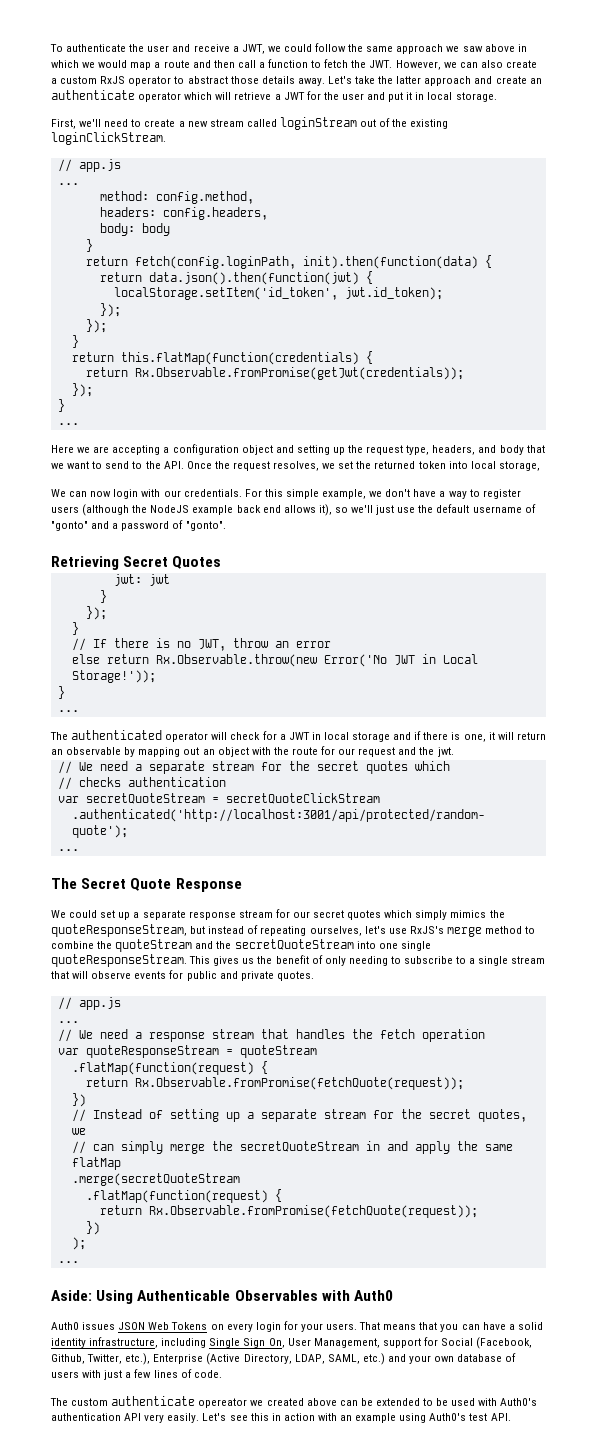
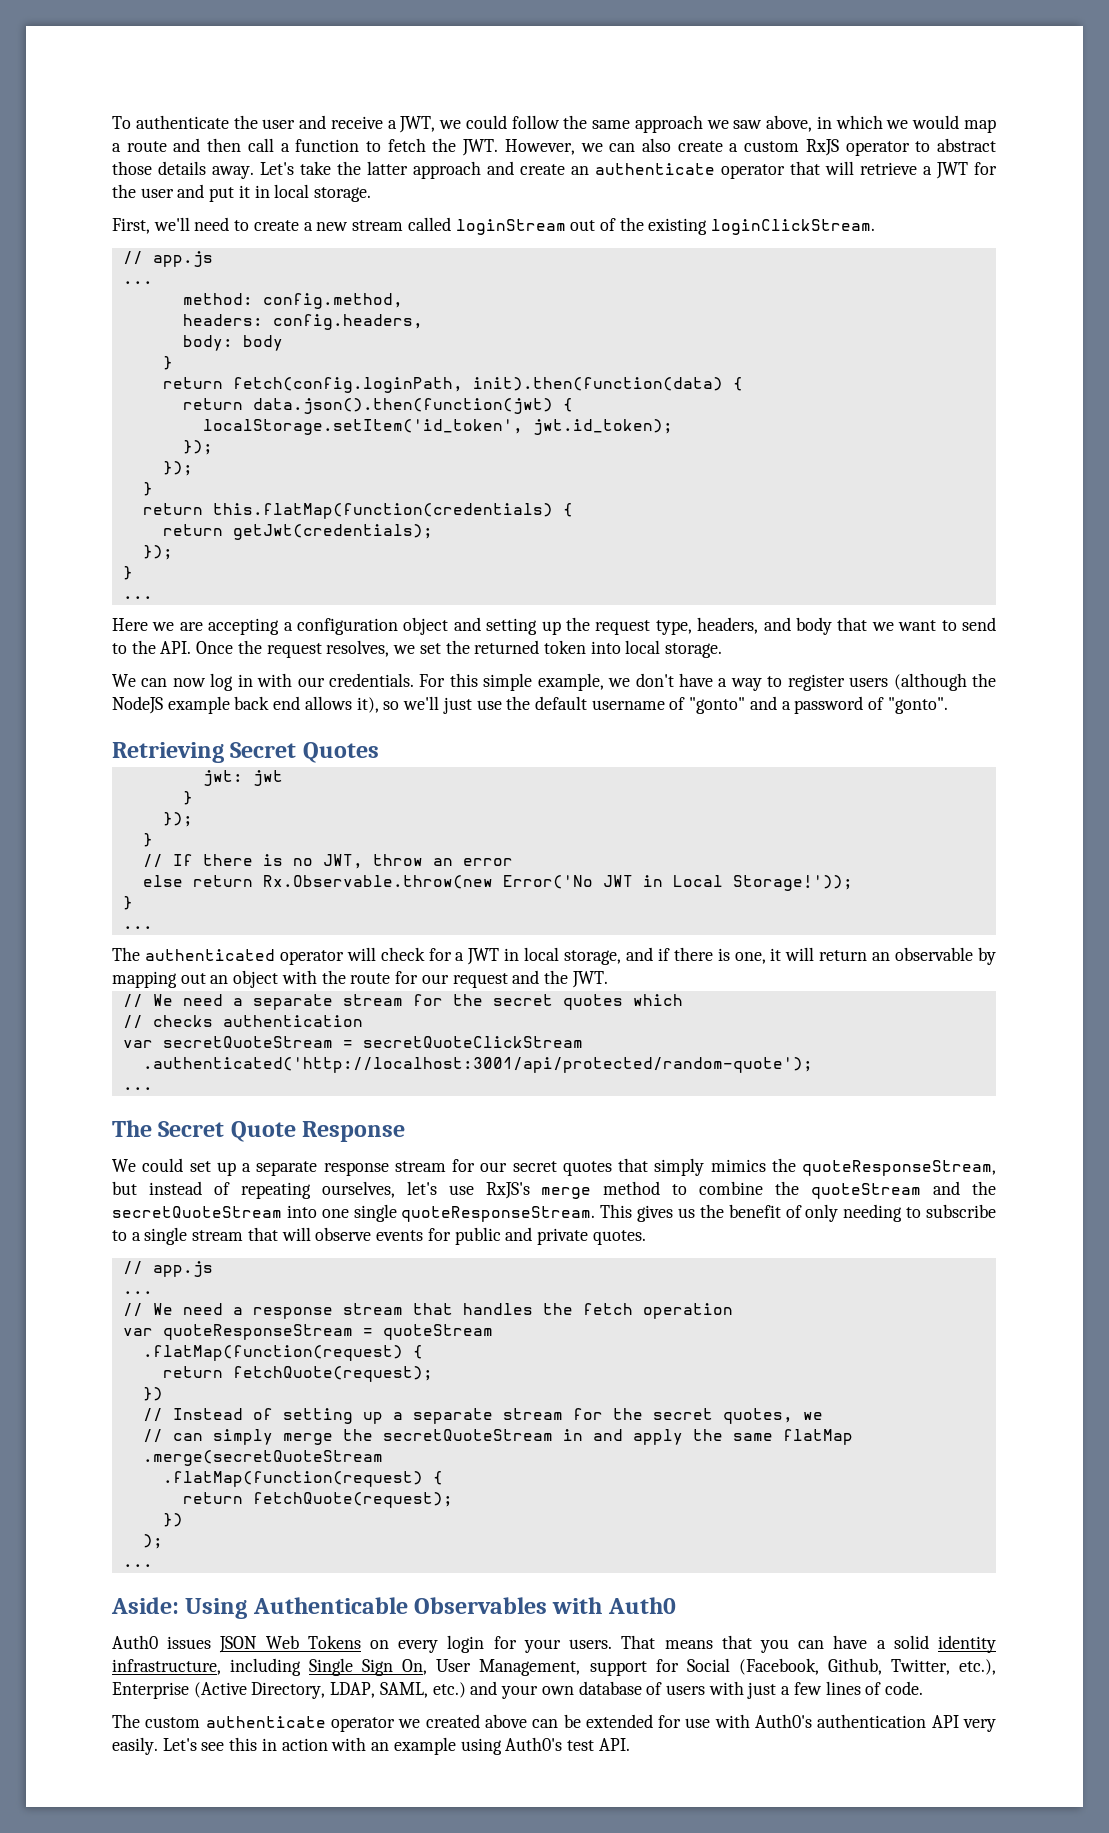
- To authenticate the user and receive a JWT, we could follow the same approach we saw above in which we would map a route and then call a function to fetch the JWT. However, we can also create a custom RxJS operator to abstract those details away.
+ To authenticate the user and receive a JWT, we could follow the same approach we saw above, in which we would map a route and then call a function to fetch the JWT. However, we can also create a custom RxJS operator to abstract those details away.
- Let's take the latter approach and create an authenticate operator which will retrieve a JWT for the user and put it in local storage.
+ Let's take the latter approach and create an authenticate operator that will retrieve a JWT for the user and put it in local storage.
- return Rx.Observable.fromPromise(getJwt(credentials));
+ return getJwt(credentials);
- Here we are accepting a configuration object and setting up the request type, headers, and body that we want to send to the API. Once the request resolves, we set the returned token into local storage,
+ Here we are accepting a configuration object and setting up the request type, headers, and body that we want to send to the API. Once the request resolves, we set the returned token into local storage.
- We can now login with our credentials.
+ We can now log in with our credentials.
- The authenticated operator will check for a JWT in local storage and if there is one, it will return an observable by mapping out an object with the route for our request and the jwt.
+ The authenticated operator will check for a JWT in local storage, and if there is one, it will return an observable by mapping out an object with the route for our request and the JWT.
- We could set up a separate response stream for our secret quotes which simply mimics the quoteResponseStream, but instead of repeating ourselves, let's use RxJS's merge method to combine the quoteStream and the secretQuoteStream into one single quoteResponseStream.
+ We could set up a separate response stream for our secret quotes that simply mimics the quoteResponseStream, but instead of repeating ourselves, let's use RxJS's merge method to combine the quoteStream and the secretQuoteStream into one single quoteResponseStream.
  var quoteResponseStream = quoteStream
  .flatMap(function(request) {
- return Rx.Observable.fromPromise(fetchQuote(request));
+ return fetchQuote(request);
  .merge(secretQuoteStream
  .flatMap(function(request) {
- return Rx.Observable.fromPromise(fetchQuote(request));
+ return fetchQuote(request);
- The custom authenticate opereator we created above can be extended to be used with Auth0's authentication API very easily.
+ The custom authenticate operator we created above can be extended for use with Auth0's authentication API very easily.

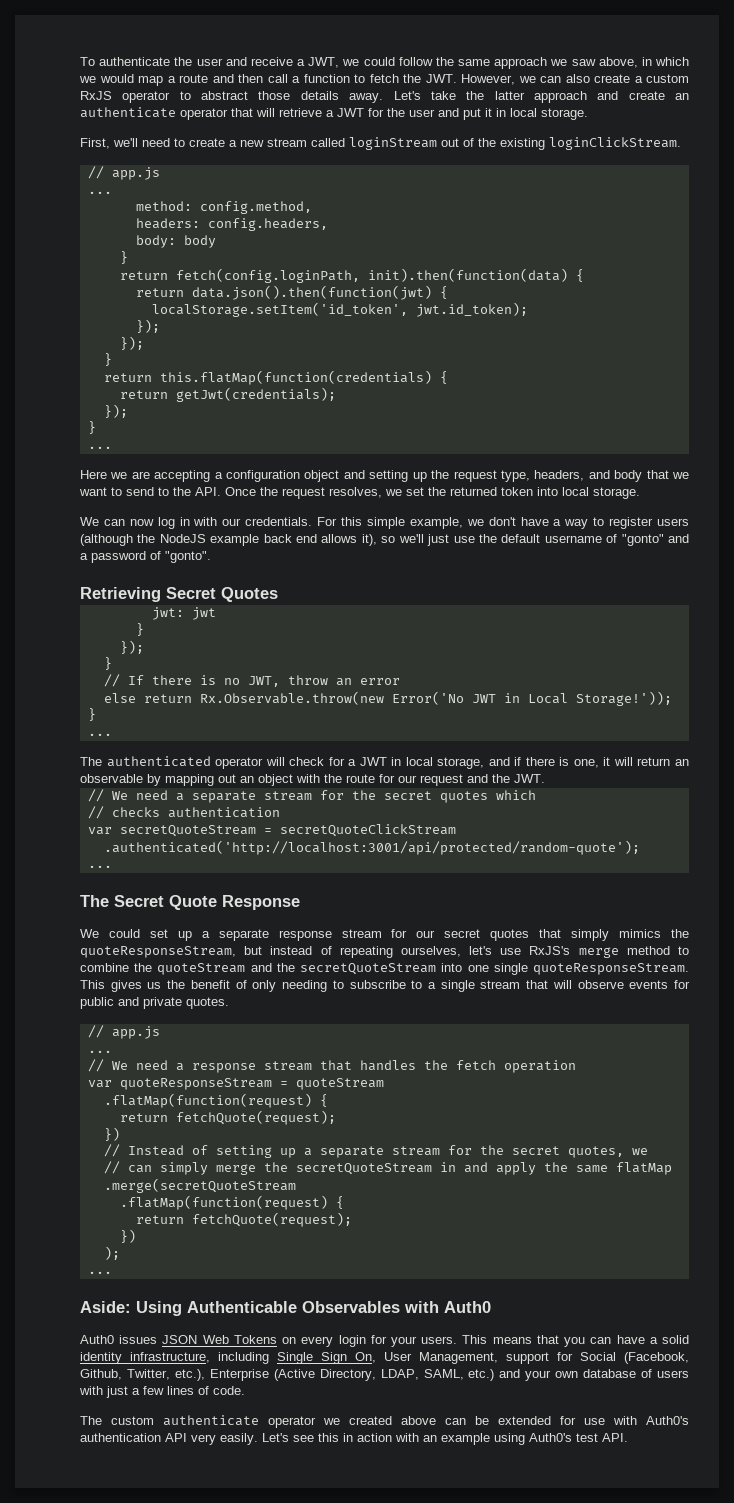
- That means that you can have a solid identity infrastructure, including Single Sign On, User Management, support for Social (Facebook, Github, Twitter, etc.), Enterprise (Active Directory, LDAP, SAML, etc.) and your own database of users with just a few lines of code.
+ This means that you can have a solid identity infrastructure, including Single Sign On, User Management, support for Social (Facebook, Github, Twitter, etc.), Enterprise (Active Directory, LDAP, SAML, etc.) and your own database of users with just a few lines of code.

